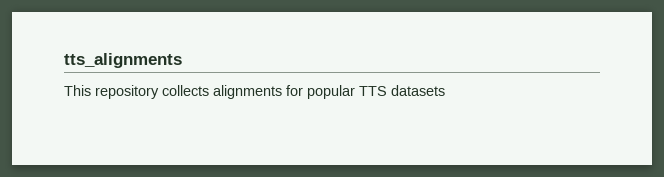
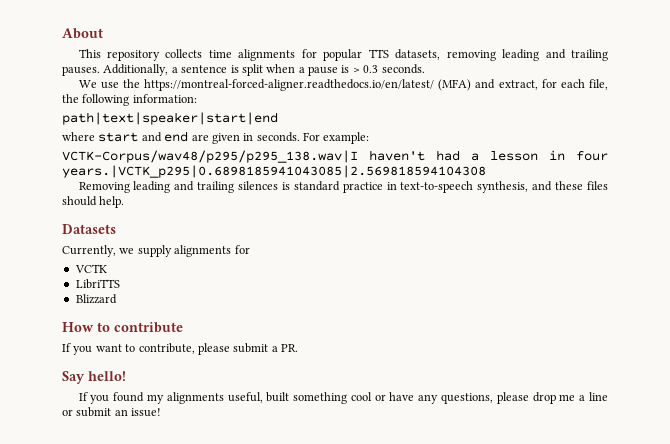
- tts_alignments
+ About
- This repository collects alignments for popular TTS datasets
+ This repository collects time alignments for popular TTS datasets, removing leading and trailing pauses. Additionally, a sentence is split when a pause is > 0.3 seconds.
+ We use the https://montreal-forced-aligner.readthedocs.io/en/latest/ (MFA) and extract, for each file, the following information:
+ path|text|speaker|start|end
+ where start and end are given in seconds. For example:
+ VCTK-Corpus/wav48/p295/p295_138.wav|I haven't had a lesson in four years.|VCTK_p295|0.6898185941043085|2.569818594104308
+ Removing leading and trailing silences is standard practice in text-to-speech synthesis, and these files should help.
+ Datasets
+ Currently, we supply alignments for
+ VCTK
+ LibriTTS
+ Blizzard
+ How to contribute
+ If you want to contribute, please submit a PR.
+ Say hello!
+ If you found my alignments useful, built something cool or have any questions, please drop me a line or submit an issue!

